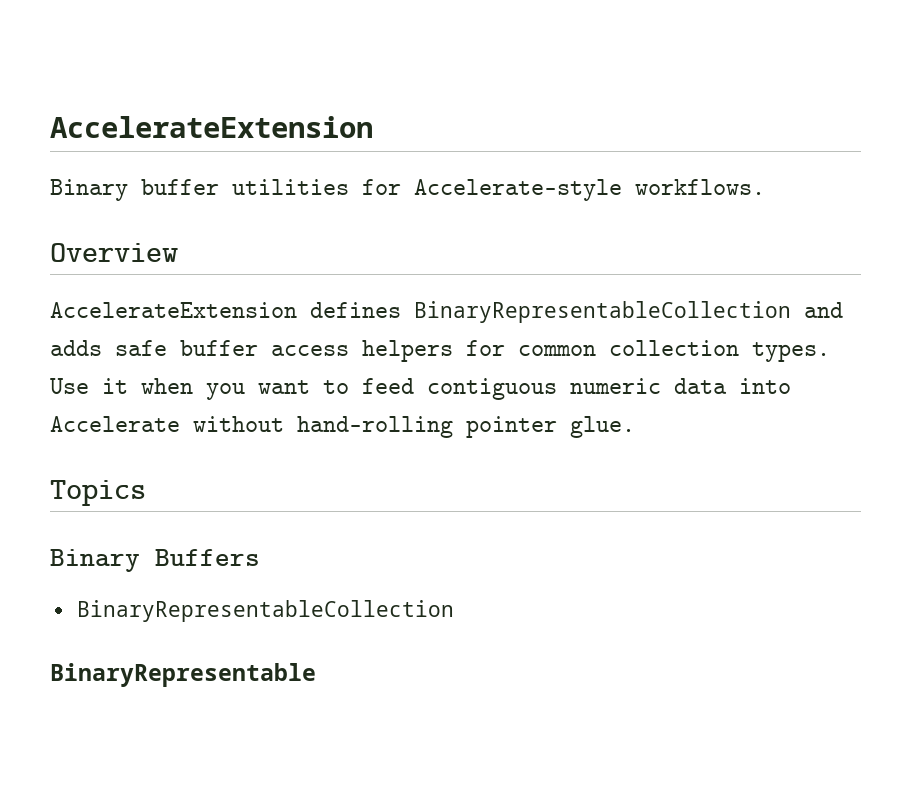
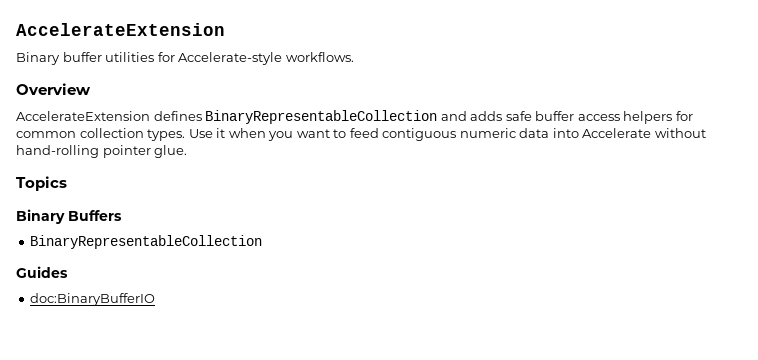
- BinaryRepresentable
+ Guides
+ doc:BinaryBufferIO

